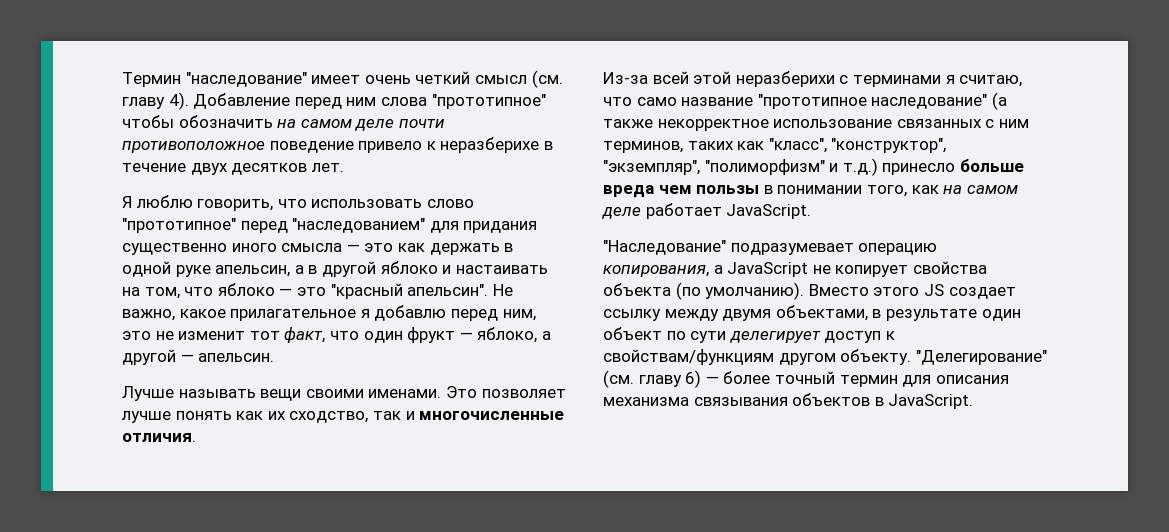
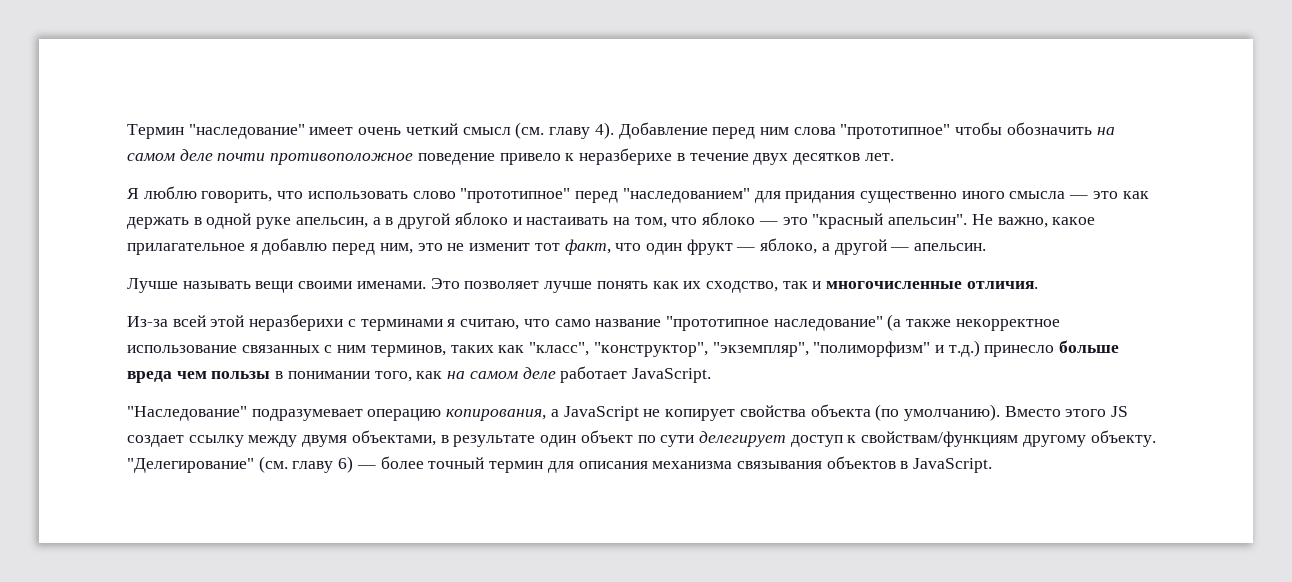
- Вместо этого JS создает ссылку между двумя объектами, в результате один объект по сути делегирует доступ к свойствам/функциям другом объекту.
+ Вместо этого JS создает ссылку между двумя объектами, в результате один объект по сути делегирует доступ к свойствам/функциям другому объекту.

